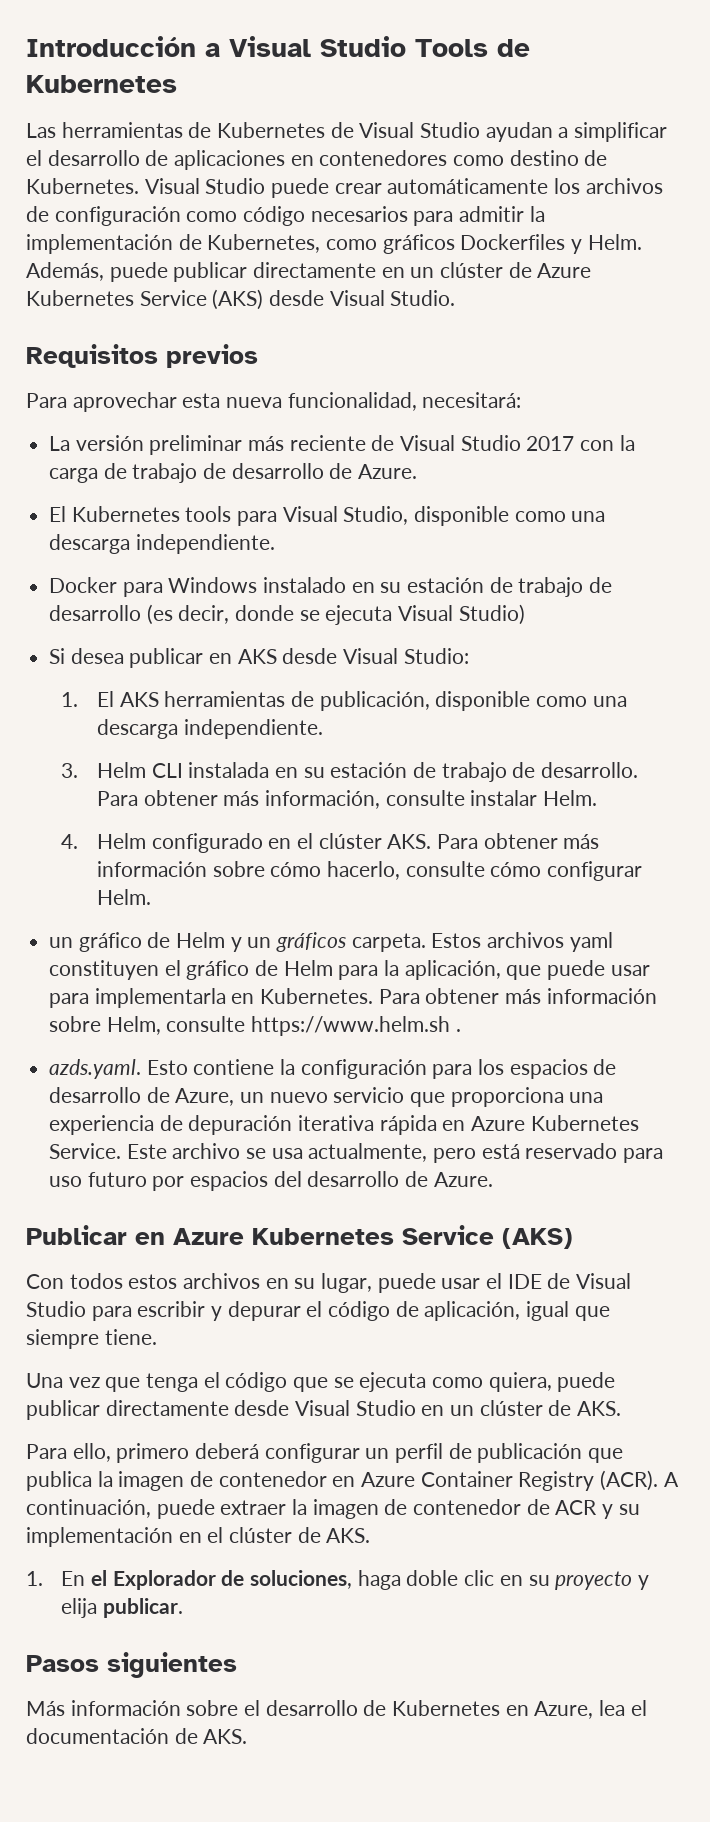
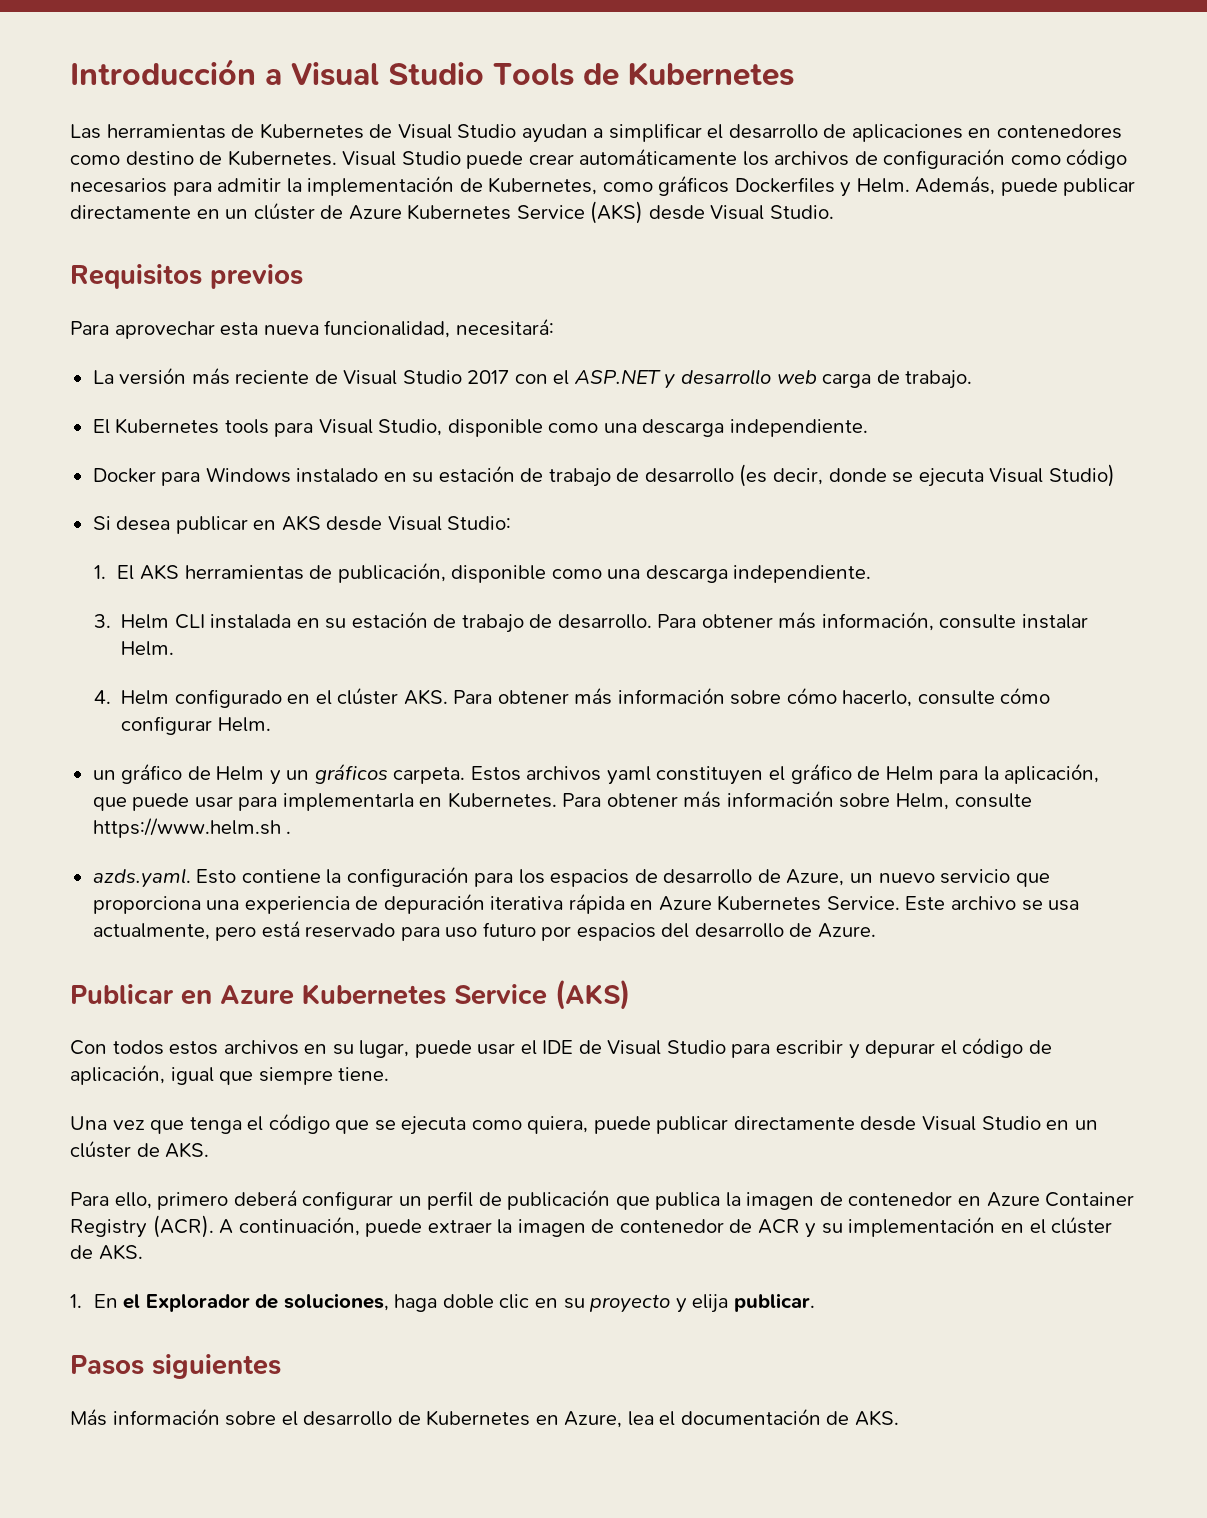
- La versión preliminar más reciente de Visual Studio 2017 con la carga de trabajo de desarrollo de Azure.
+ La versión más reciente de Visual Studio 2017 con el ASP.NET y desarrollo web carga de trabajo.

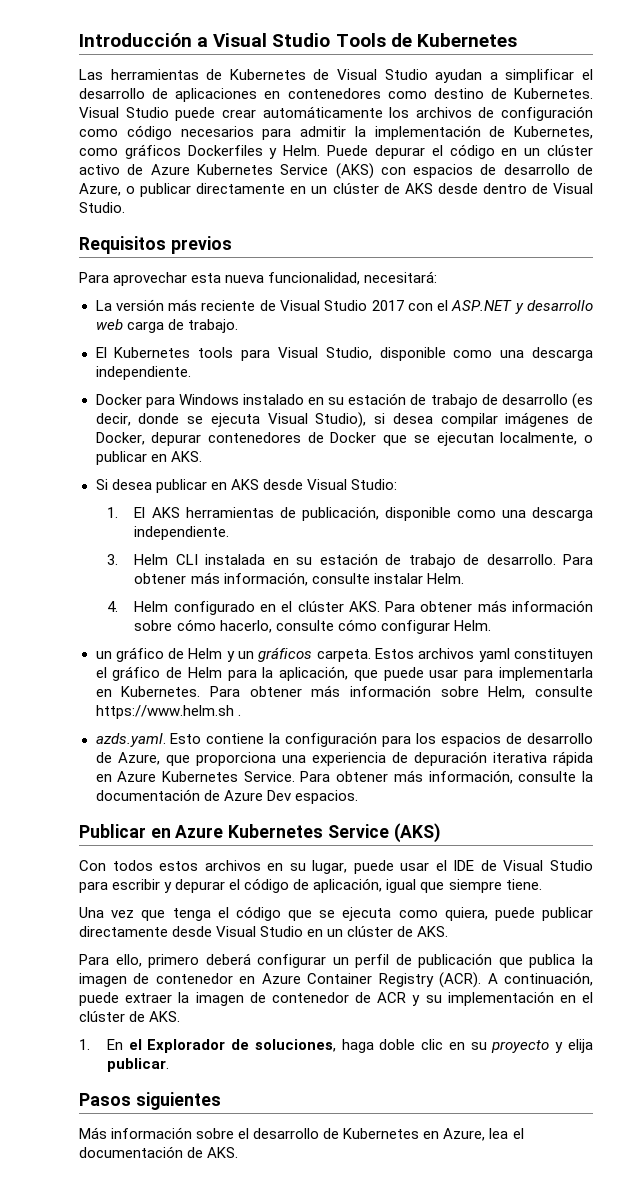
- Además, puede publicar directamente en un clúster de Azure Kubernetes Service (AKS) desde Visual Studio.
+ Puede depurar el código en un clúster activo de Azure Kubernetes Service (AKS) con espacios de desarrollo de Azure, o publicar directamente en un clúster de AKS desde dentro de Visual Studio.
- Docker para Windows instalado en su estación de trabajo de desarrollo (es decir, donde se ejecuta Visual Studio)
+ Docker para Windows instalado en su estación de trabajo de desarrollo (es decir, donde se ejecuta Visual Studio), si desea compilar imágenes de Docker, depurar contenedores de Docker que se ejecutan localmente, o publicar en AKS.
- azds.yaml. Esto contiene la configuración para los espacios de desarrollo de Azure, un nuevo servicio que proporciona una experiencia de depuración iterativa rápida en Azure Kubernetes Service.
+ azds.yaml. Esto contiene la configuración para los espacios de desarrollo de Azure, que proporciona una experiencia de depuración iterativa rápida en Azure Kubernetes Service.
- Este archivo se usa actualmente, pero está reservado para uso futuro por espacios del desarrollo de Azure.
+ Para obtener más información, consulte la documentación de Azure Dev espacios.

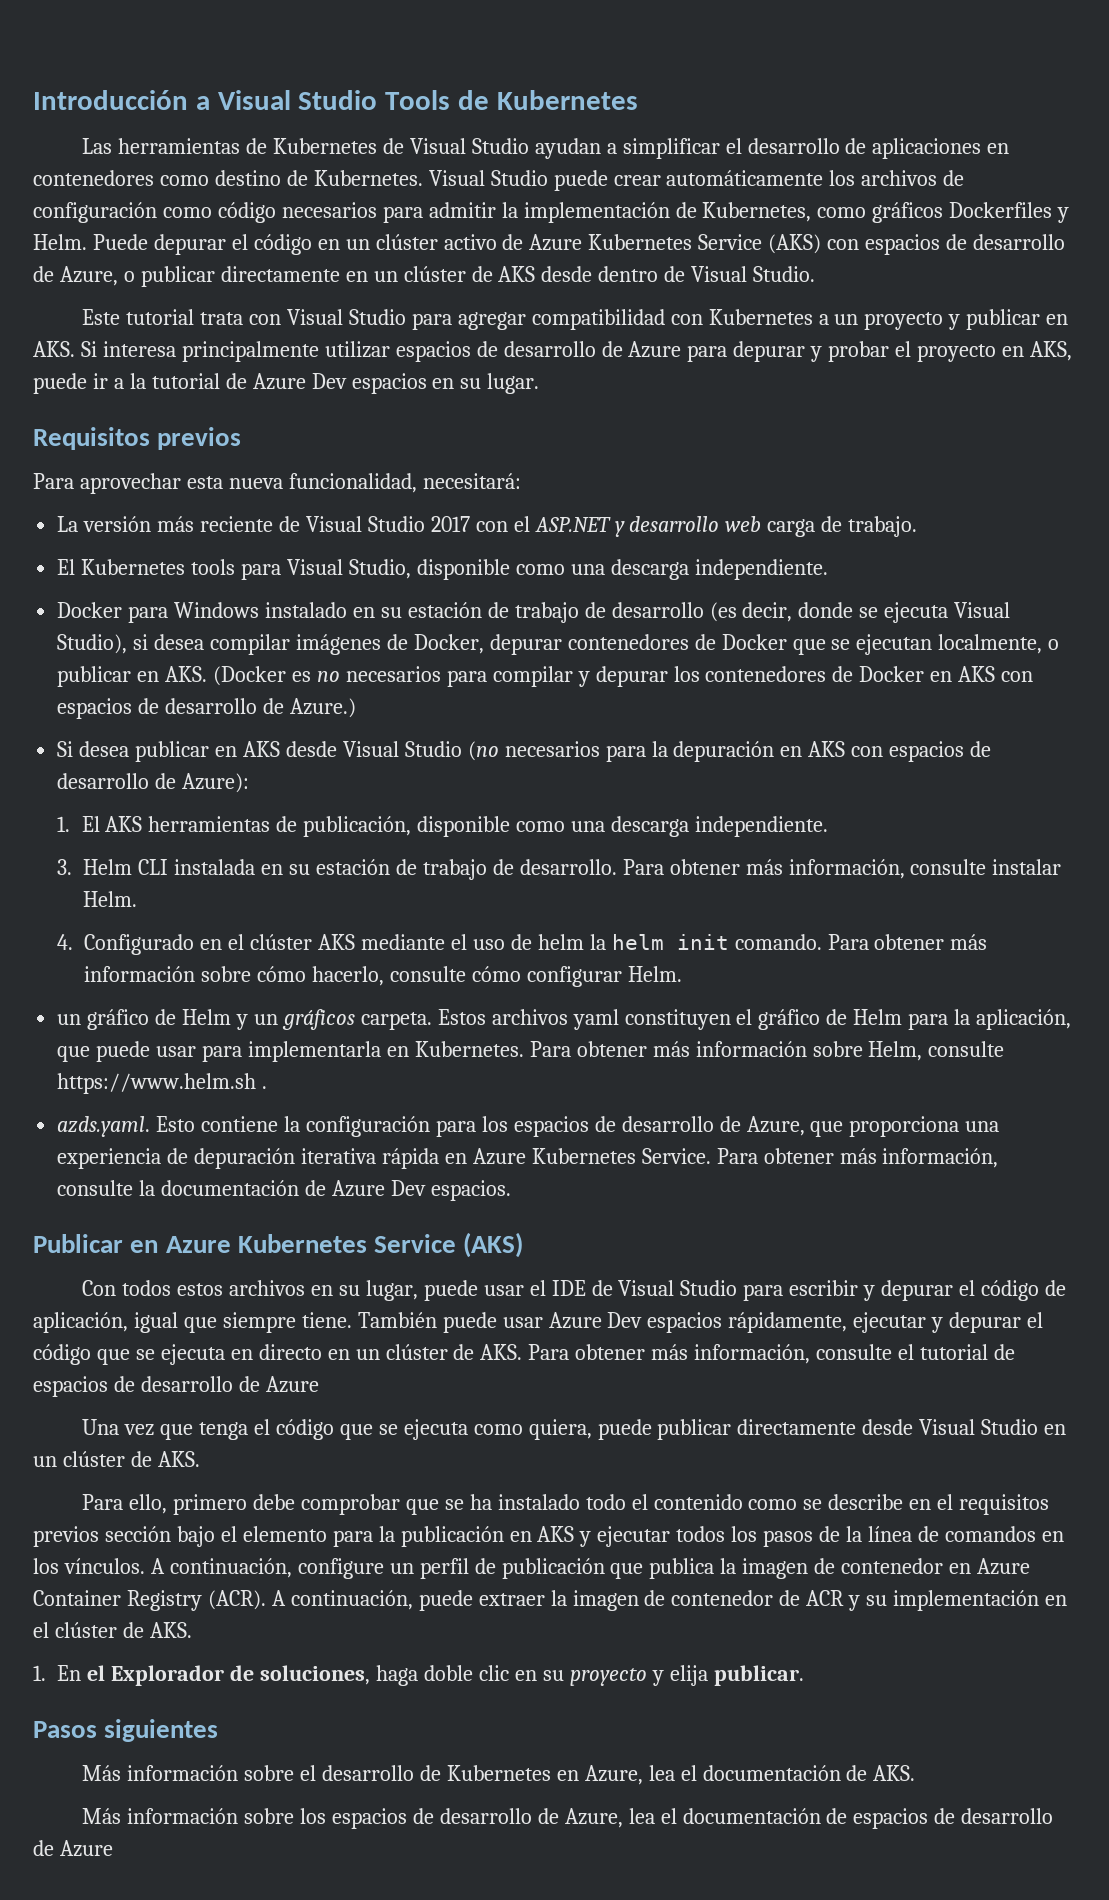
+ Este tutorial trata con Visual Studio para agregar compatibilidad con Kubernetes a un proyecto y publicar en AKS. Si interesa principalmente utilizar espacios de desarrollo de Azure para depurar y probar el proyecto en AKS, puede ir a la tutorial de Azure Dev espacios en su lugar.
- Docker para Windows instalado en su estación de trabajo de desarrollo (es decir, donde se ejecuta Visual Studio), si desea compilar imágenes de Docker, depurar contenedores de Docker que se ejecutan localmente, o publicar en AKS.
+ Docker para Windows instalado en su estación de trabajo de desarrollo (es decir, donde se ejecuta Visual Studio), si desea compilar imágenes de Docker, depurar contenedores de Docker que se ejecutan localmente, o publicar en AKS. (Docker es no necesarios para compilar y depurar los contenedores de Docker en AKS con espacios de desarrollo de Azure.)
- Si desea publicar en AKS desde Visual Studio:
+ Si desea publicar en AKS desde Visual Studio (no necesarios para la depuración en AKS con espacios de desarrollo de Azure):
- 4. Helm configurado en el clúster AKS. Para obtener más información sobre cómo hacerlo, consulte cómo configurar Helm.
+ 4. Configurado en el clúster AKS mediante el uso de helm la helm init comando. Para obtener más información sobre cómo hacerlo, consulte cómo configurar Helm.
+ También puede usar Azure Dev espacios rápidamente, ejecutar y depurar el código que se ejecuta en directo en un clúster de AKS. Para obtener más información, consulte el tutorial de espacios de desarrollo de Azure
- Para ello, primero deberá configurar un perfil de publicación que publica la imagen de contenedor en Azure Container Registry (ACR).
+ Para ello, primero debe comprobar que se ha instalado todo el contenido como se describe en el requisitos previos sección bajo el elemento para la publicación en AKS y ejecutar todos los pasos de la línea de comandos en los vínculos. A continuación, configure un perfil de publicación que publica la imagen de contenedor en Azure Container Registry (ACR).
+ Más información sobre los espacios de desarrollo de Azure, lea el documentación de espacios de desarrollo de Azure

